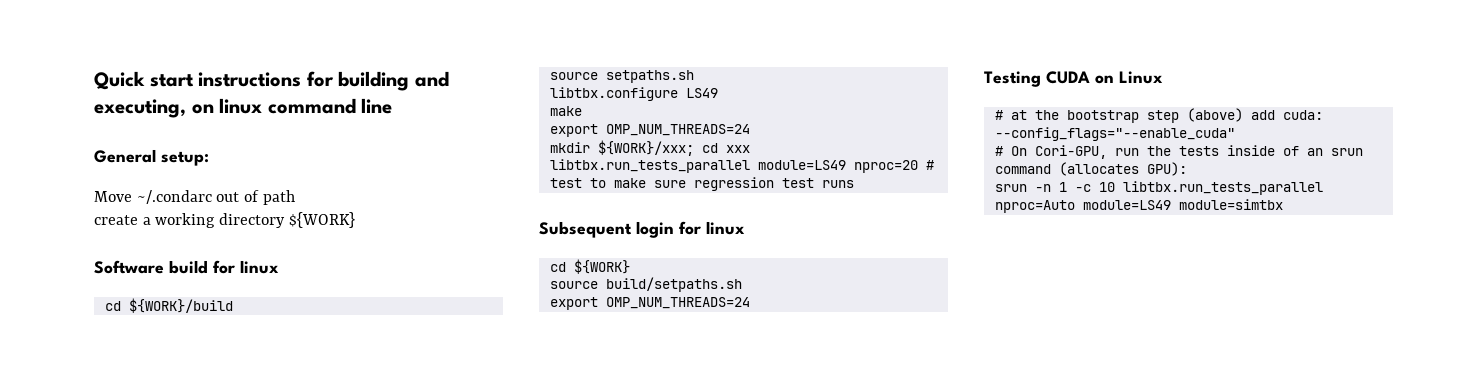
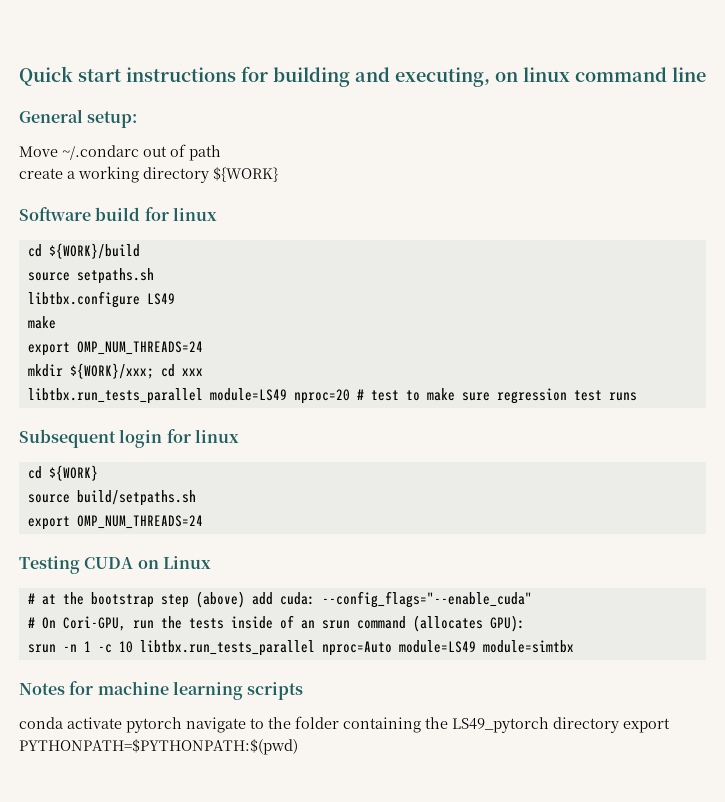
+ Notes for machine learning scripts
+ conda activate pytorch navigate to the folder containing the LS49_pytorch directory export PYTHONPATH=$PYTHONPATH:$(pwd)

